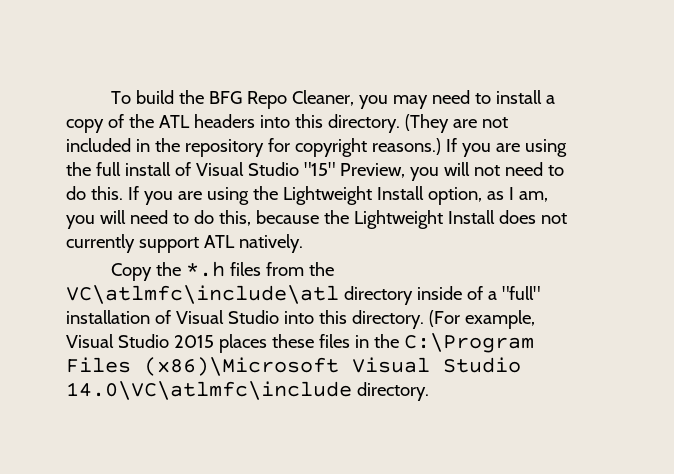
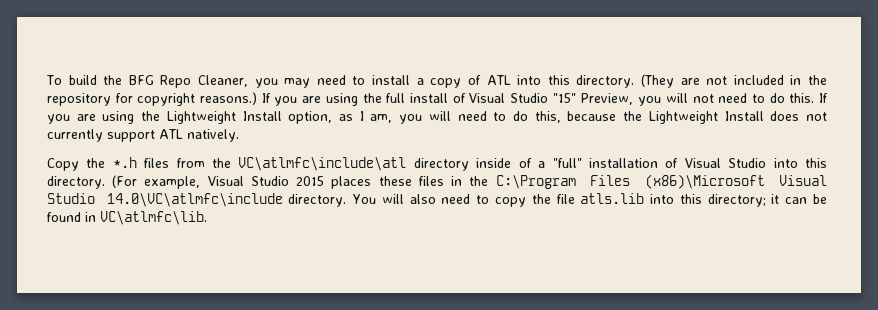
- To build the BFG Repo Cleaner, you may need to install a copy of the ATL headers into this directory.
+ To build the BFG Repo Cleaner, you may need to install a copy of ATL into this directory.
+ You will also need to copy the file atls.lib into this directory; it can be found in VC\atlmfc\lib.

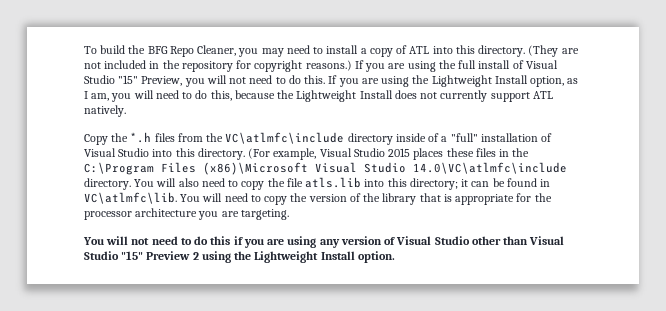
- Copy the *.h files from the VC\atlmfc\include\atl directory inside of a "full" installation of Visual Studio into this directory.
+ Copy the *.h files from the VC\atlmfc\include directory inside of a "full" installation of Visual Studio into this directory.
+ You will need to copy the version of the library that is appropriate for the processor architecture you are targeting.
+ You will not need to do this if you are using any version of Visual Studio other than Visual Studio "15" Preview 2 using the Lightweight Install option.

